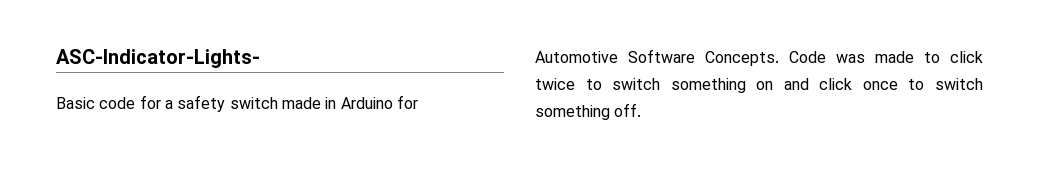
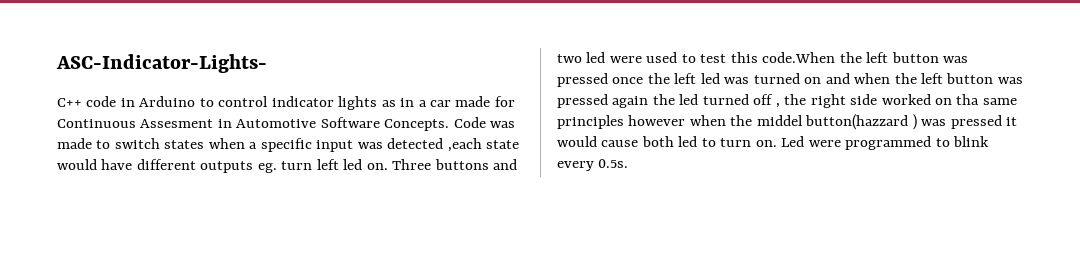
- Basic code for a safety switch made in Arduino for Automotive Software Concepts.
+ C++ code in Arduino to control indicator lights as in a car made for Continuous Assesment in Automotive Software Concepts.
- Code was made to click twice to switch something on and click once to switch something off.
+ Code was made to switch states when a specific input was detected ,each state would have different outputs eg. turn left led on. Three buttons and two led were used to test this code.When the left button was pressed once the left led was turned on and when the left button was pressed again the led turned off , the right side worked on tha same principles however when the middel button(hazzard ) was pressed it would cause both led to turn on. Led were programmed to blink every 0.5s.

